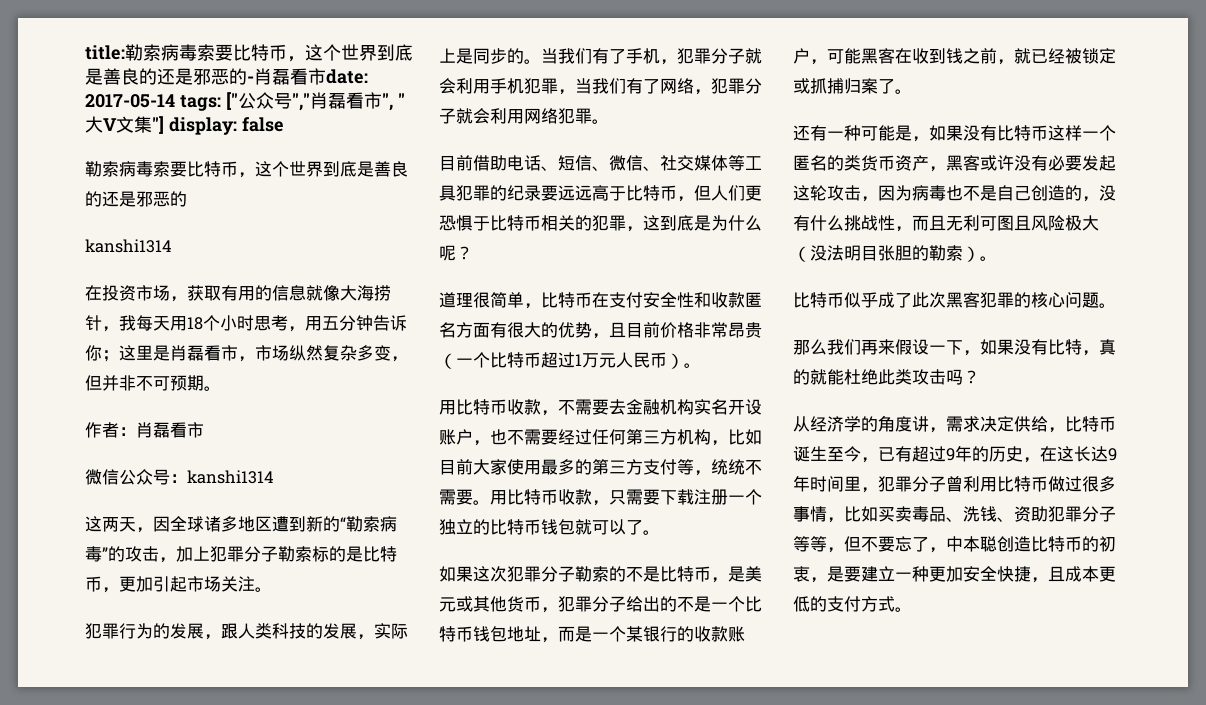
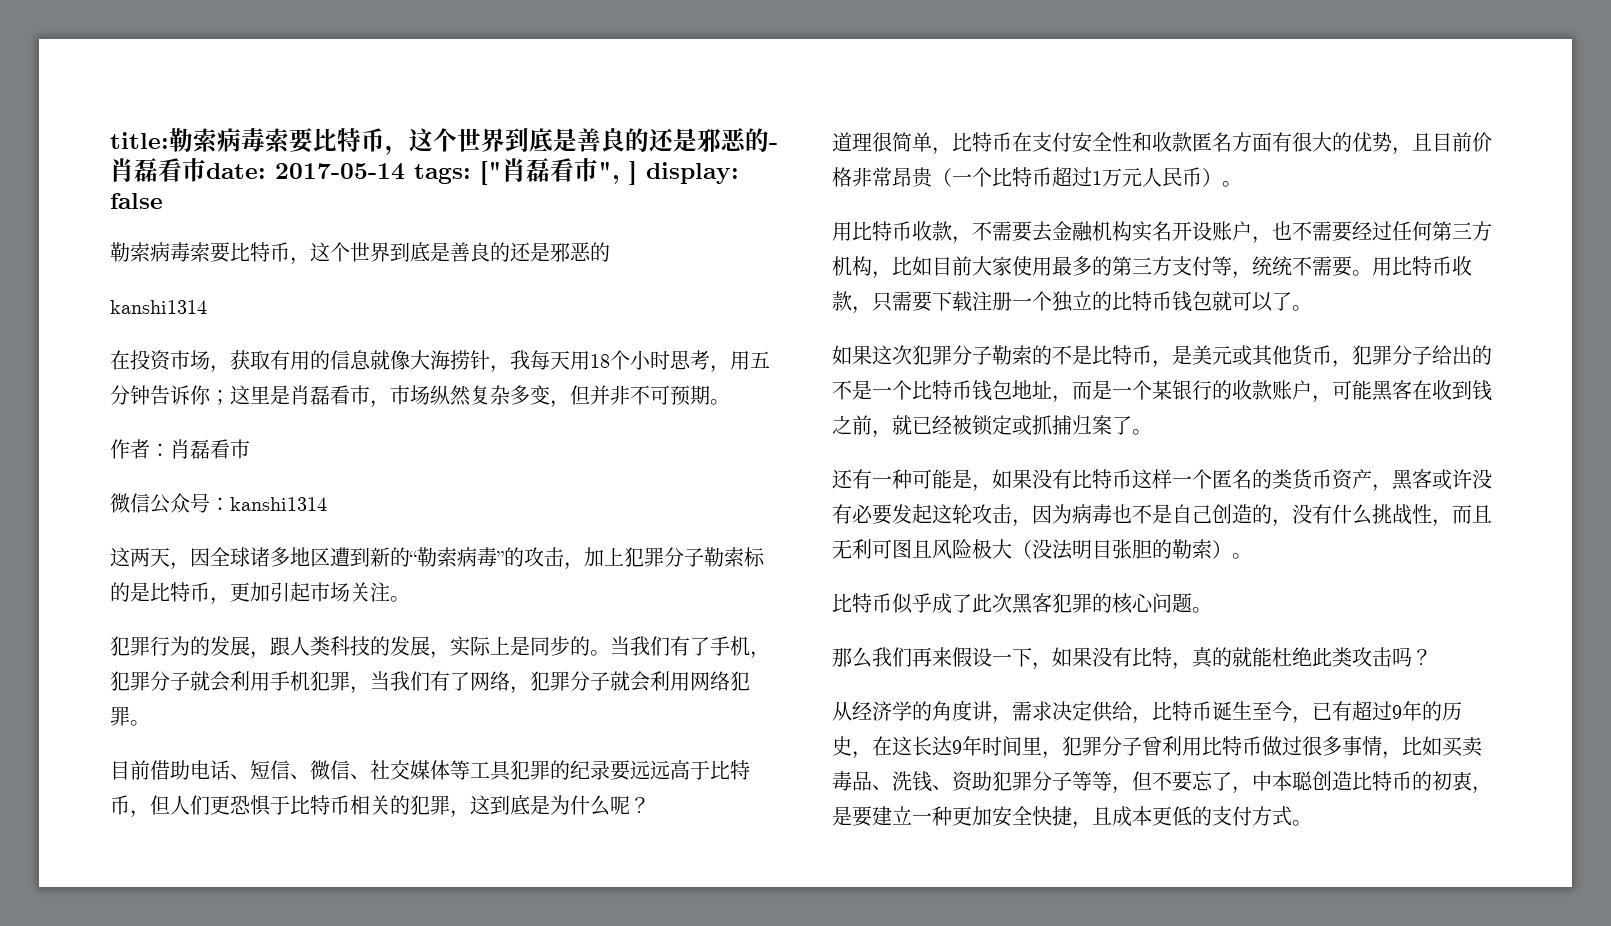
- title:勒索病毒索要比特币，这个世界到底是善良的还是邪恶的-肖磊看市date: 2017-05-14 tags: ["公众号","肖磊看市", "大V文集"] display: false
+ title:勒索病毒索要比特币，这个世界到底是善良的还是邪恶的-肖磊看市date: 2017-05-14 tags: ["肖磊看市", ] display: false

